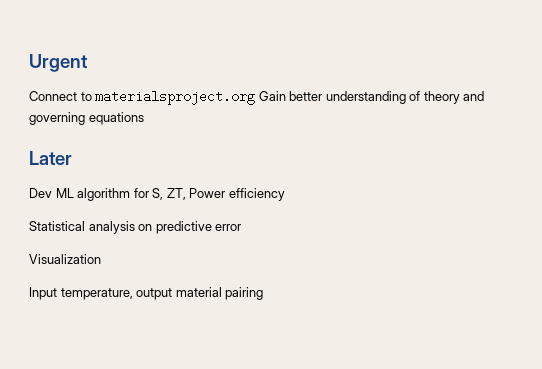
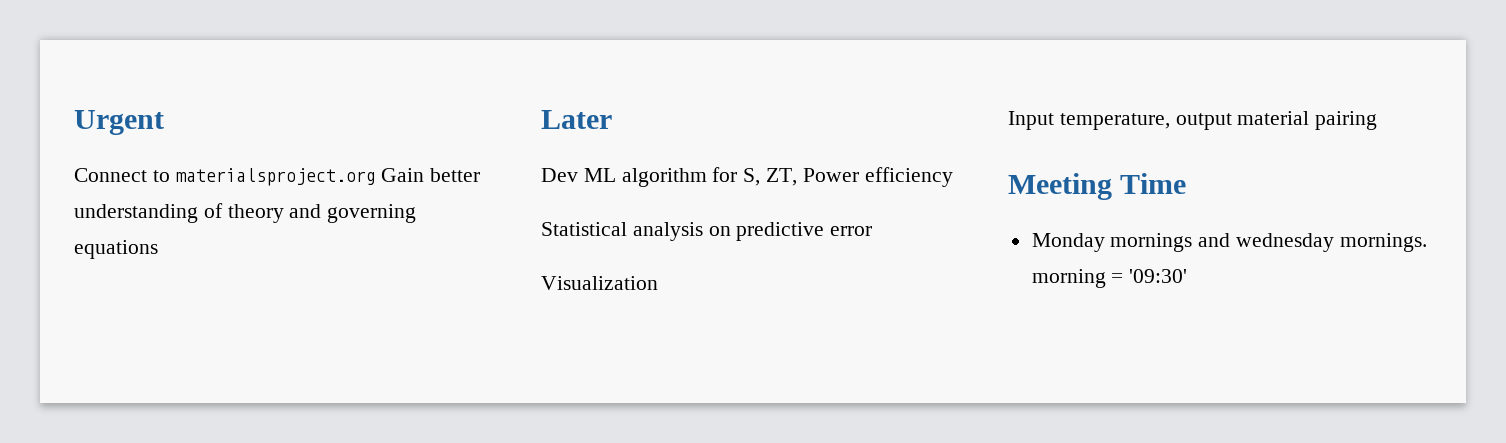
+ Meeting Time
+ Monday mornings and wednesday mornings. morning = '09:30'

